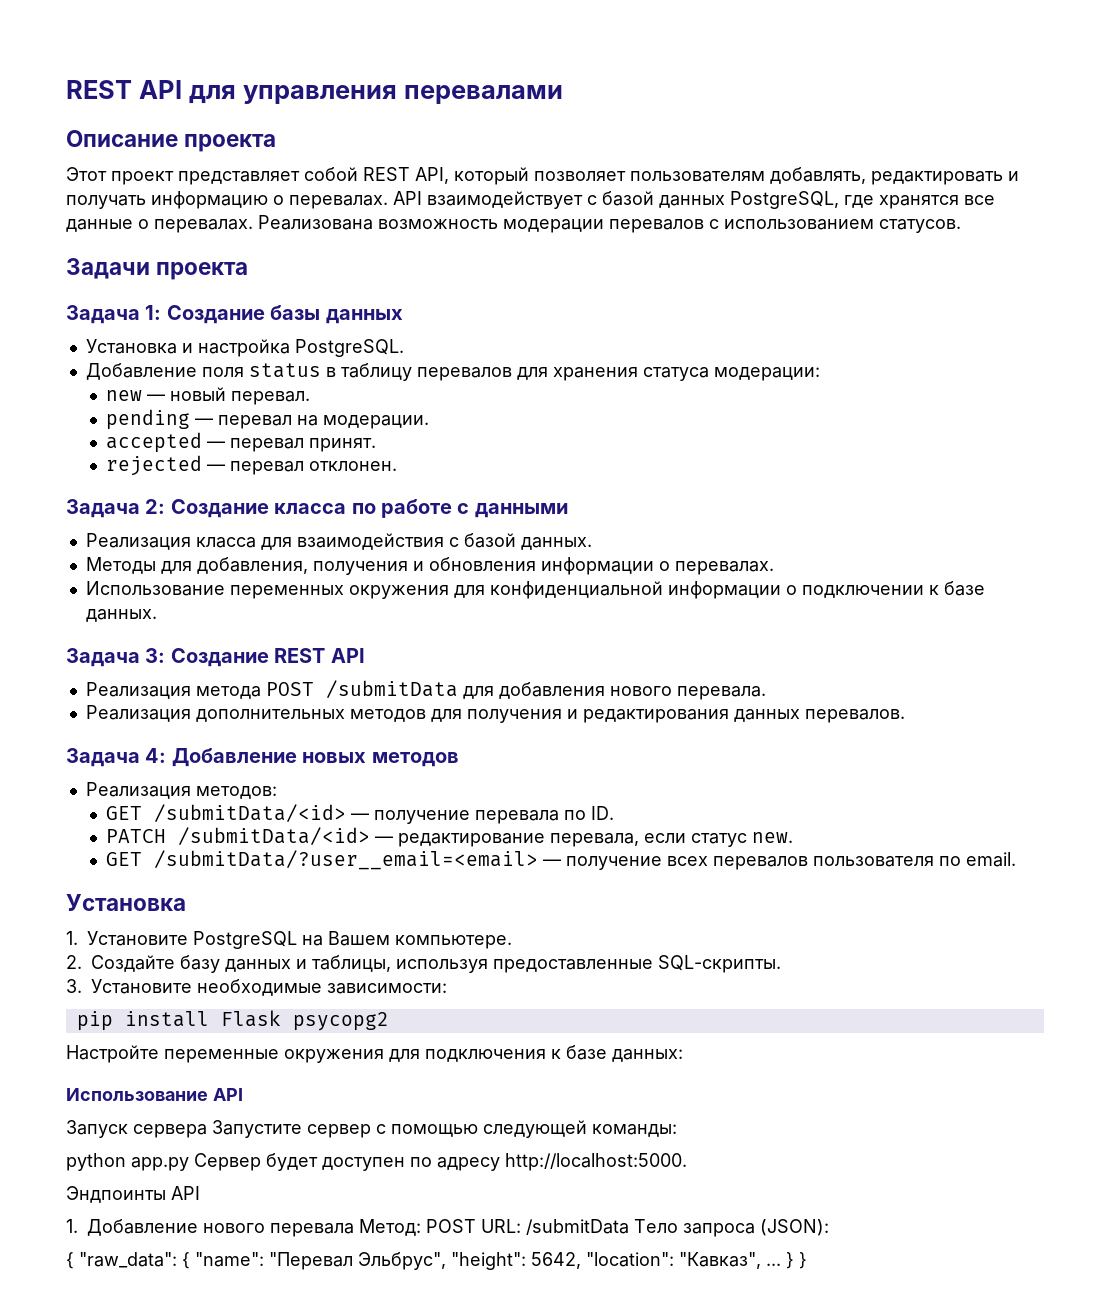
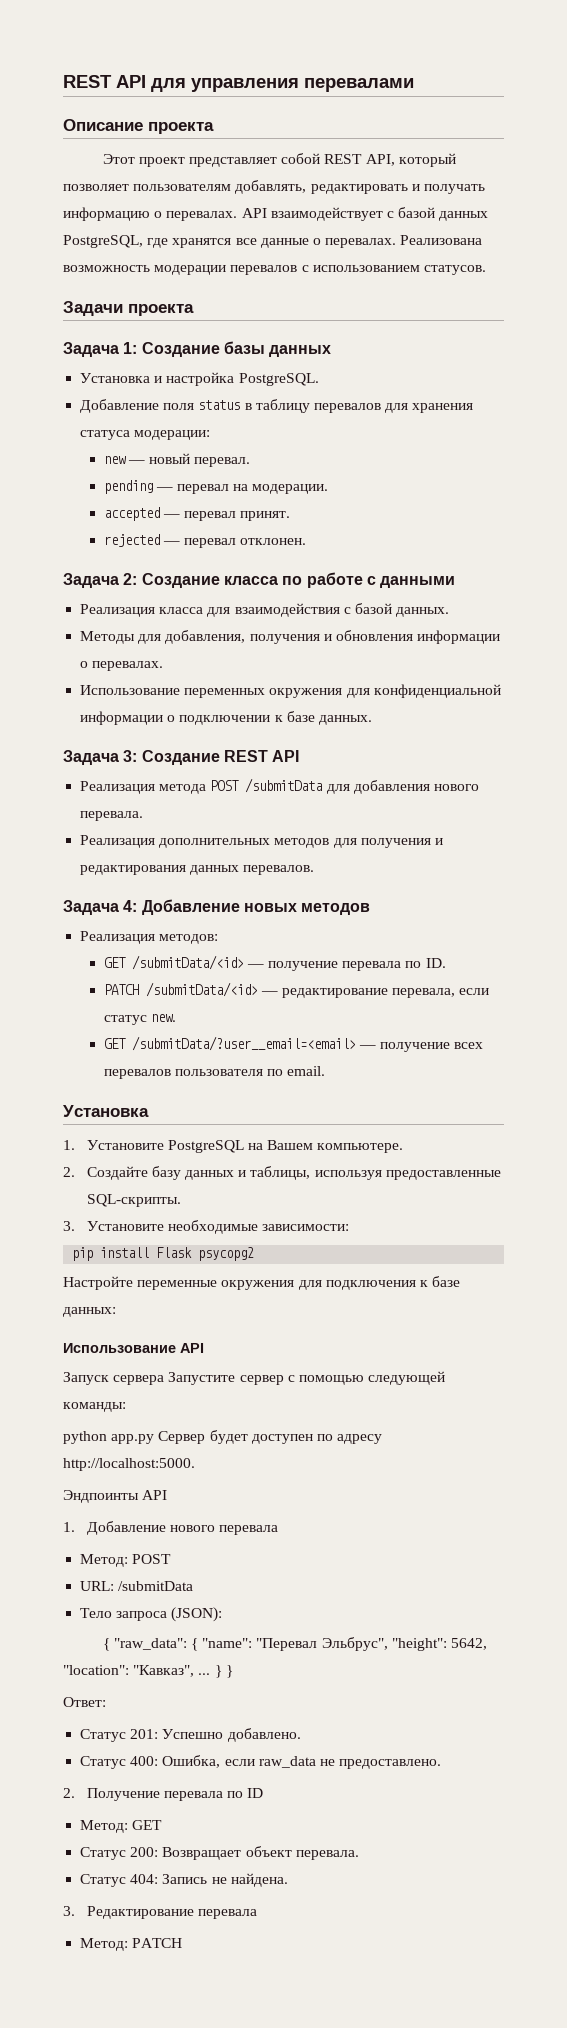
- 1. Добавление нового перевала Метод: POST URL: /submitData Тело запроса (JSON):
+ 1. Добавление нового перевала
+ Метод: POST
+ URL: /submitData
+ Тело запроса (JSON):
+ Ответ:
+ Статус 201: Успешно добавлено.
+ Статус 400: Ошибка, если raw_data не предоставлено.
+ 2. Получение перевала по ID
+ Метод: GET
+ Статус 200: Возвращает объект перевала.
+ Статус 404: Запись не найдена.
+ 3. Редактирование перевала
+ Метод: PATCH

